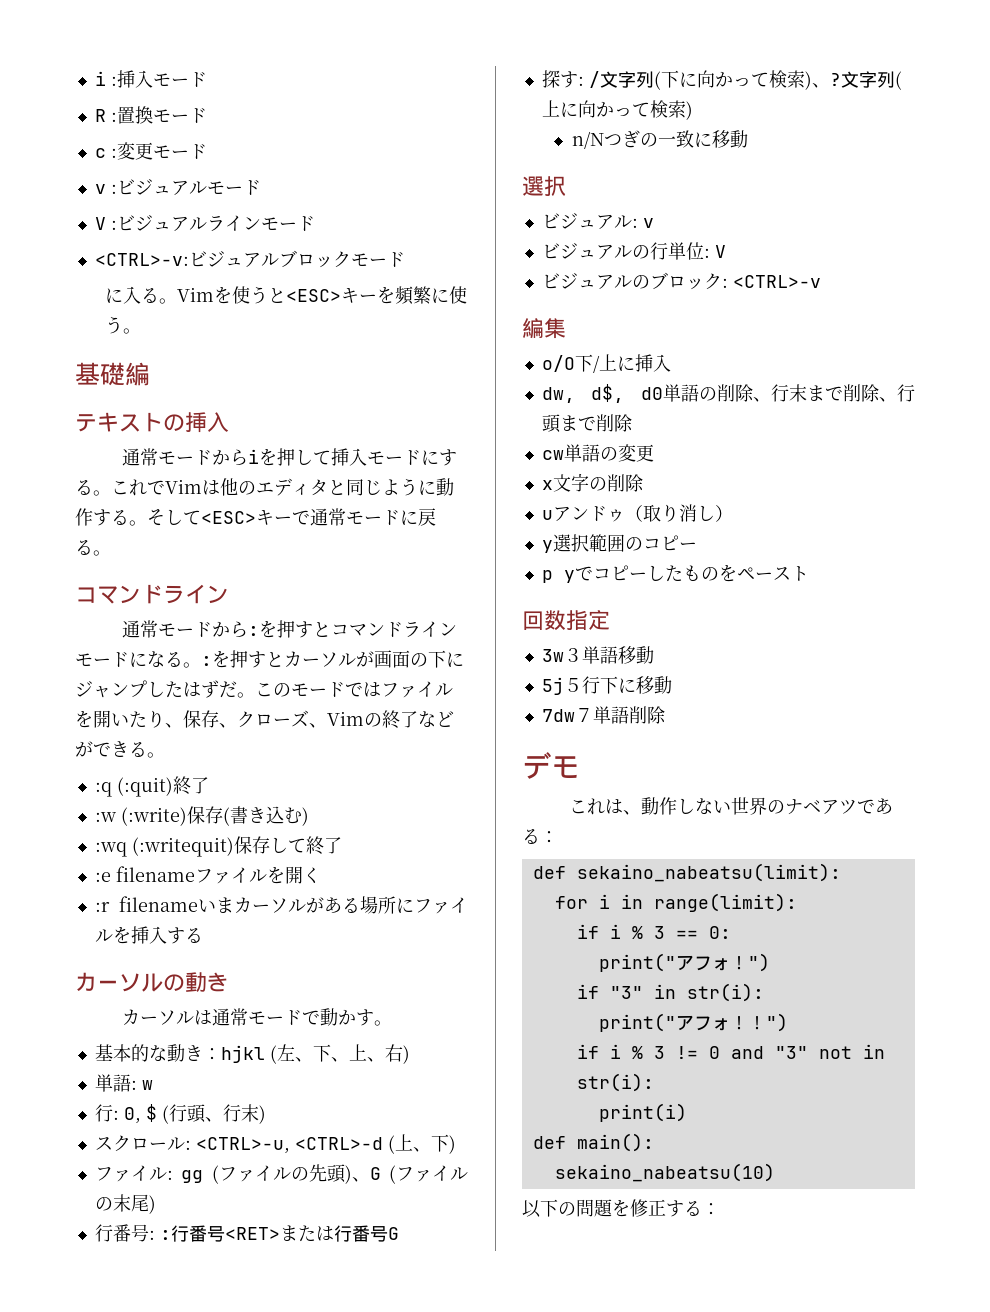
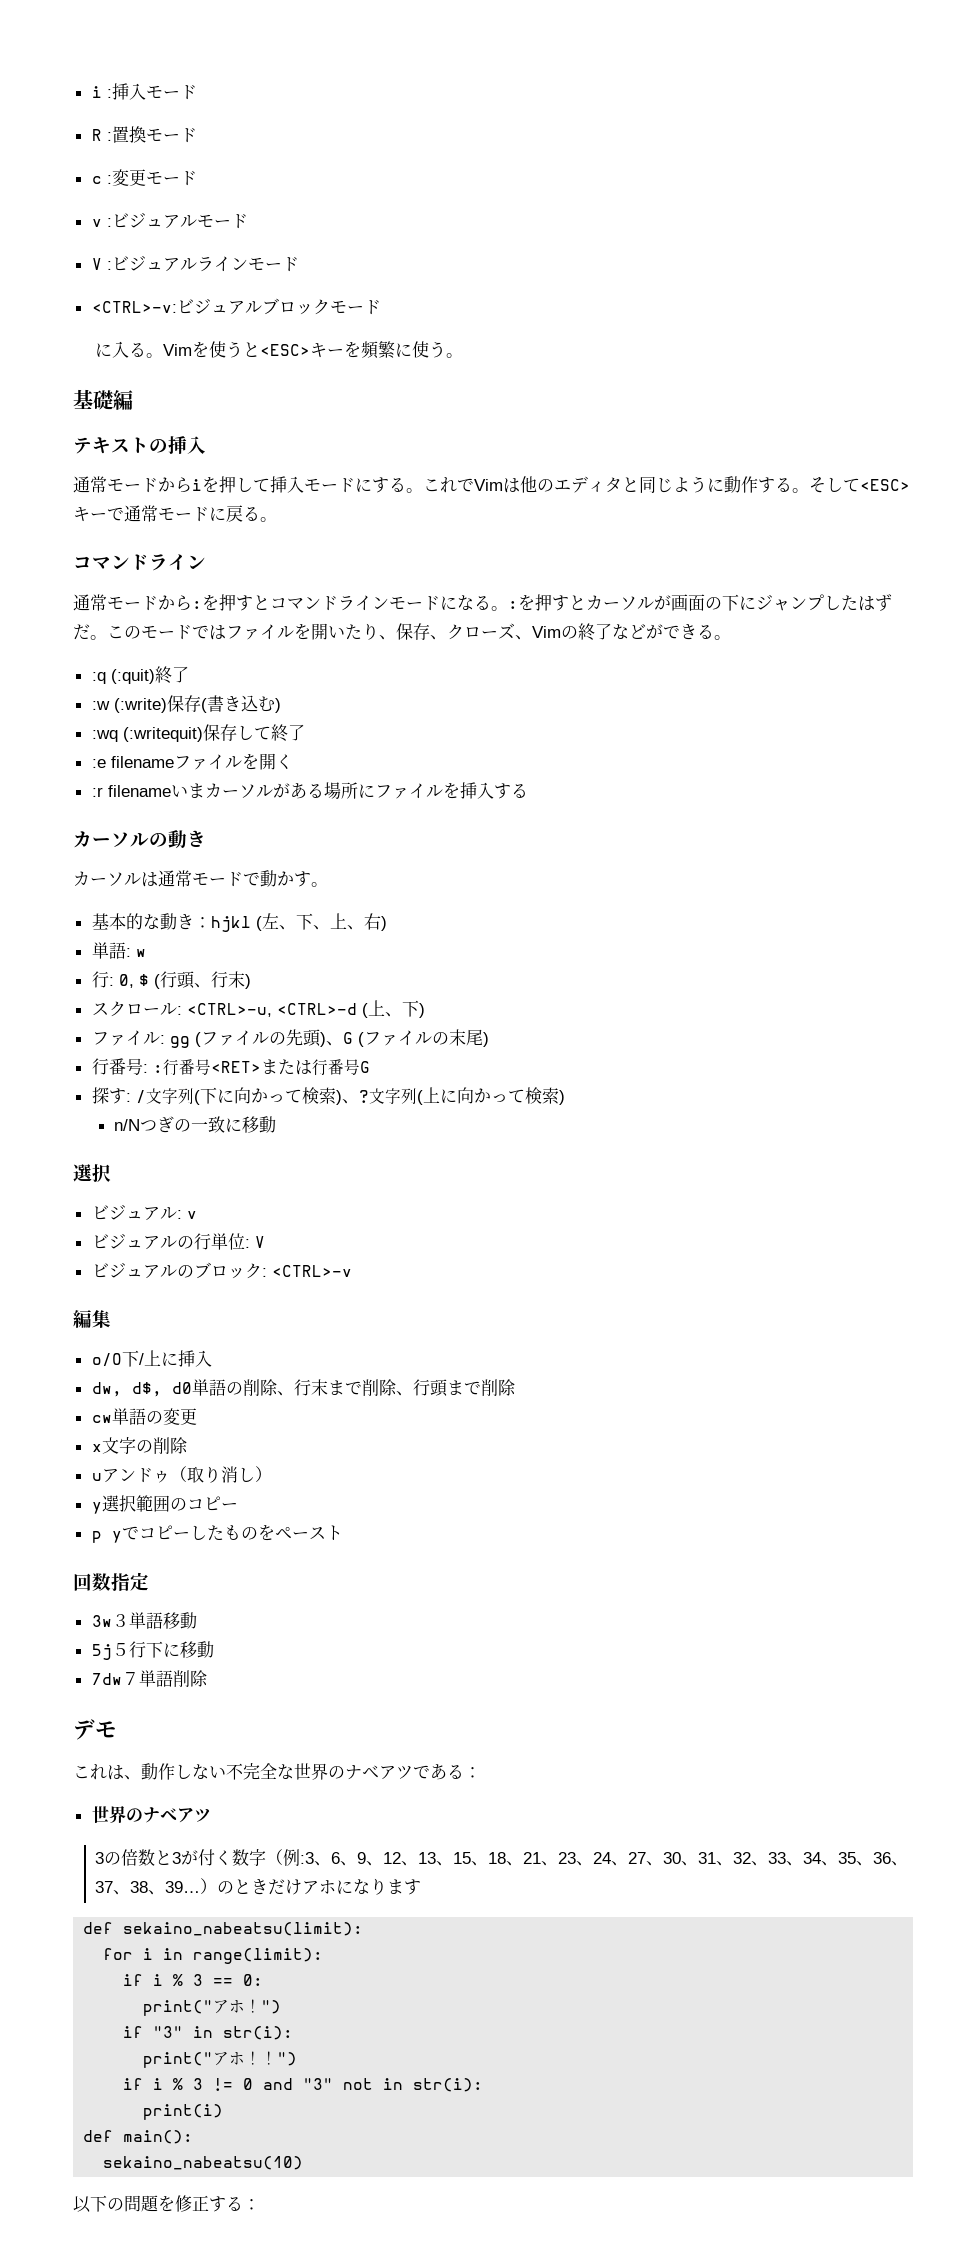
- これは、動作しない世界のナベアツである：
+ これは、動作しない不完全な世界のナベアツである：
+ 世界のナベアツ
+ 3の倍数と3が付く数字（例:3、6、9、12、13、15、18、21、23、24、27、30、31、32、33、34、35、36、37、38、39…）のときだけアホになります
  if i % 3 == 0:
- print("アフォ！
+ print("アホ！
  if "3" in str(i):
- print("アフォ！
+ print("アホ！

